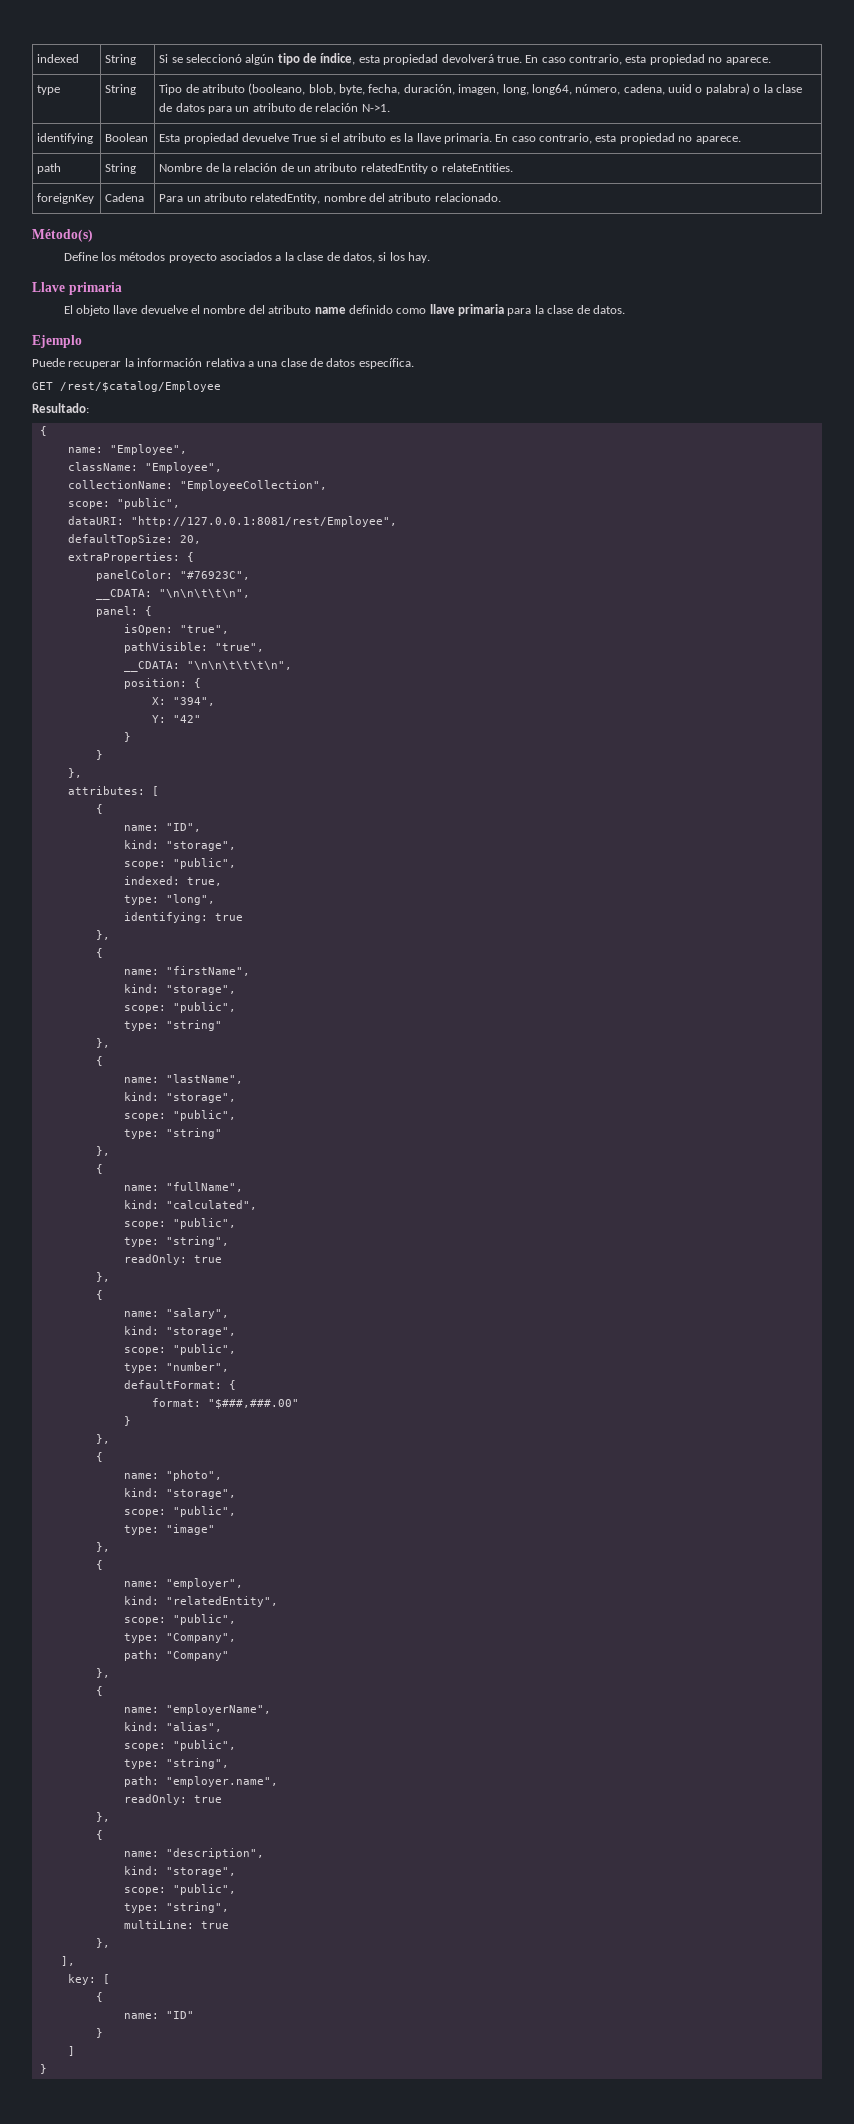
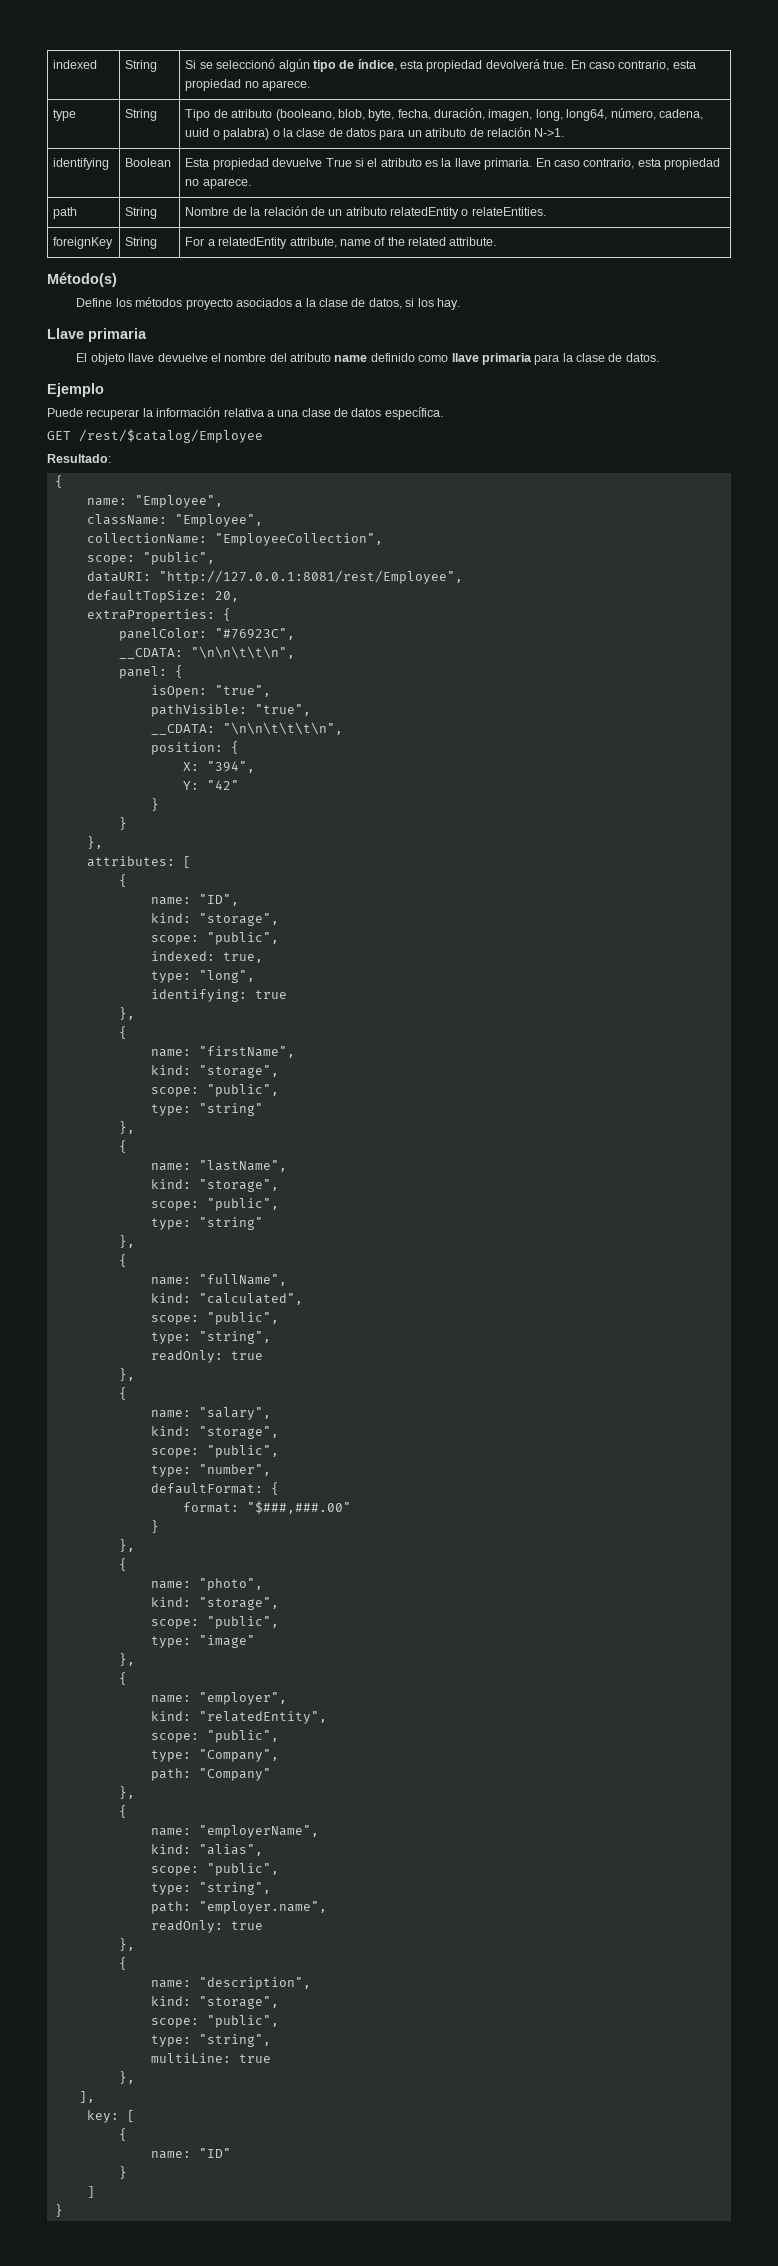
- foreignKey | Cadena | Para un atributo relatedEntity, nombre del atributo relacionado.
+ foreignKey | String | For a relatedEntity attribute, name of the related attribute.

